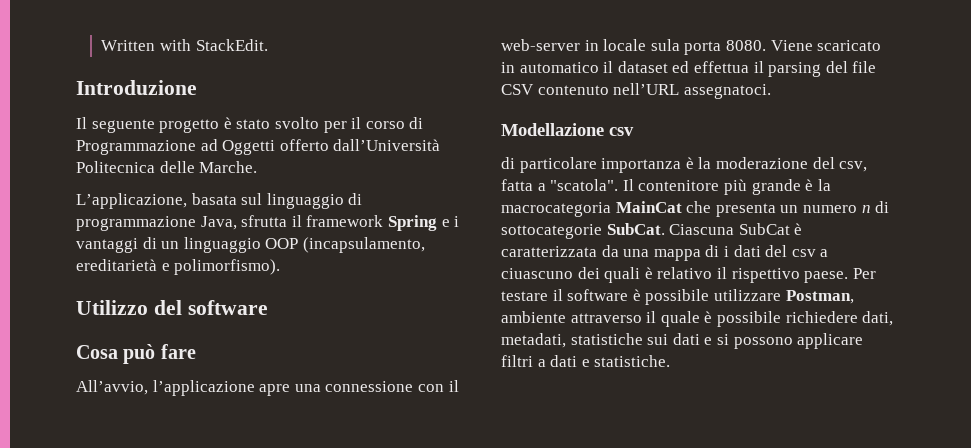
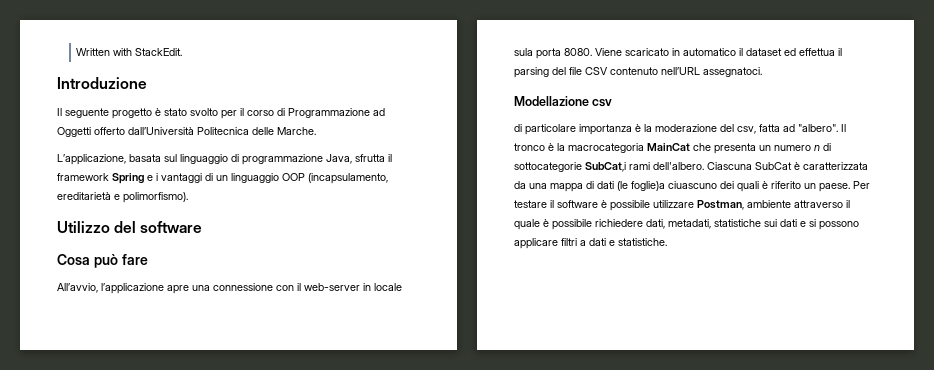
- di particolare importanza è la moderazione del csv, fatta a "scatola". Il contenitore più grande è la macrocategoria MainCat che presenta un numero n di sottocategorie SubCat.
+ di particolare importanza è la moderazione del csv, fatta ad "albero". Il tronco è la macrocategoria MainCat che presenta un numero n di sottocategorie SubCat,i rami dell'albero.
- Ciascuna SubCat è caratterizzata da una mappa di i dati del csv a ciuascuno dei quali è relativo il rispettivo paese.
+ Ciascuna SubCat è caratterizzata da una mappa di dati (le foglie)a ciuascuno dei quali è riferito un paese.

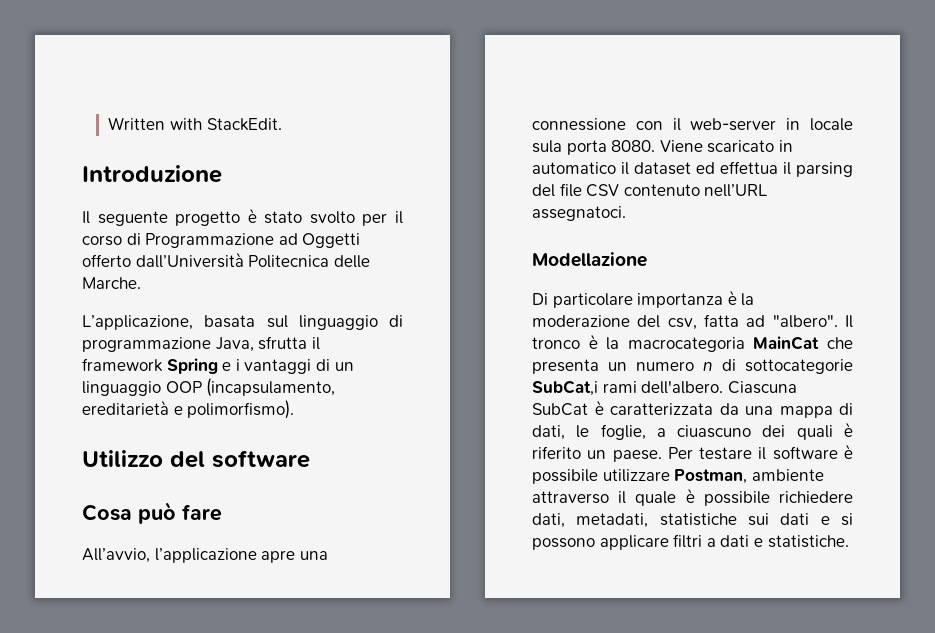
- Modellazione csv
- di particolare importanza è la moderazione del csv, fatta ad "albero".
+ Modellazione
+ Di particolare importanza è la moderazione del csv, fatta ad "albero".
- Ciascuna SubCat è caratterizzata da una mappa di dati (le foglie)a ciuascuno dei quali è riferito un paese.
+ Ciascuna SubCat è caratterizzata da una mappa di dati, le foglie, a ciuascuno dei quali è riferito un paese.

